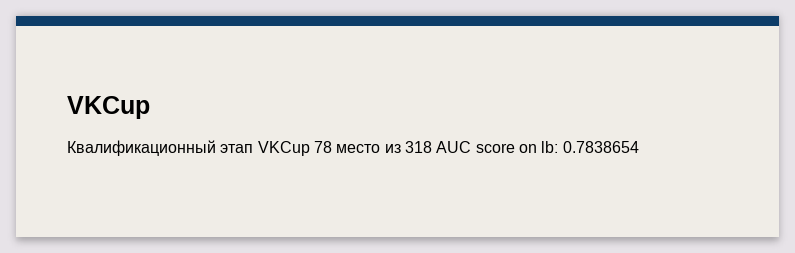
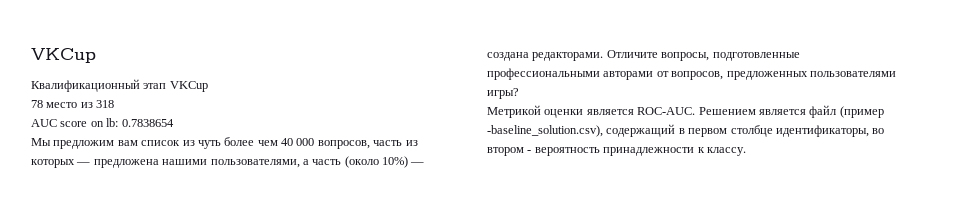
- Квалификационный этап VKCup 78 место из 318 AUC score on lb: 0.7838654
+ Квалификационный этап VKCup
+ 78 место из 318
+ AUC score on lb: 0.7838654
+ Мы предложим вам список из чуть более чем 40 000 вопросов, часть из которых — предложена нашими пользователями, а часть (около 10%) — создана редакторами. Отличите вопросы, подготовленные профессиональными авторами от вопросов, предложенных пользователями игры?
+ Метрикой оценки является ROC-AUC. Решением является файл (пример -baseline_solution.csv), содержащий в первом столбце идентификаторы, во втором - вероятность принадлежности к классу.

